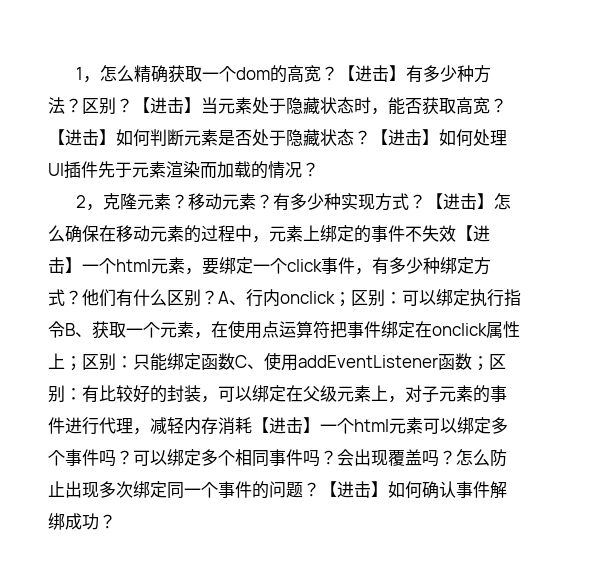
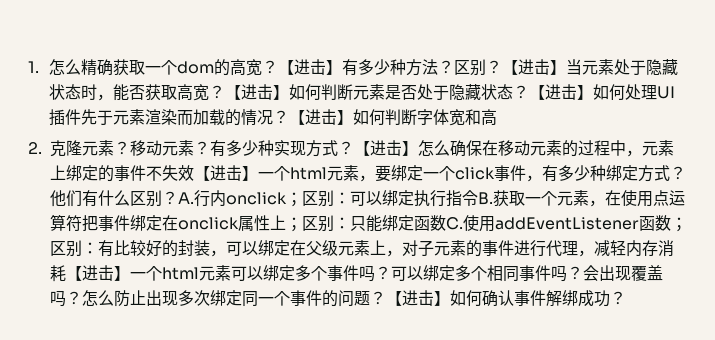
- 1，怎么精确获取一个dom的高宽？
+ 1.怎么精确获取一个dom的高宽？
- 【进击】如何处理UI插件先于元素渲染而加载的情况？
- 2，克隆元素？
+ 【进击】如何处理UI插件先于元素渲染而加载的情况？【进击】如何判断字体宽和高
+ 2.克隆元素？
- A、行内onclick；区别：可以绑定执行指令B、获取一个元素，在使用点运算符把事件绑定在onclick属性上；区别：只能绑定函数C、使用addEventListener函数；区别：有比较好的封装，可以绑定在父级元素上，对子元素的事件进行代理，减轻内存消耗【进击】一个html元素可以绑定多个事件吗？
+ A.行内onclick；区别：可以绑定执行指令B.获取一个元素，在使用点运算符把事件绑定在onclick属性上；区别：只能绑定函数C.使用addEventListener函数；区别：有比较好的封装，可以绑定在父级元素上，对子元素的事件进行代理，减轻内存消耗【进击】一个html元素可以绑定多个事件吗？

